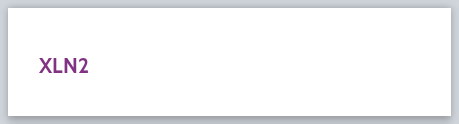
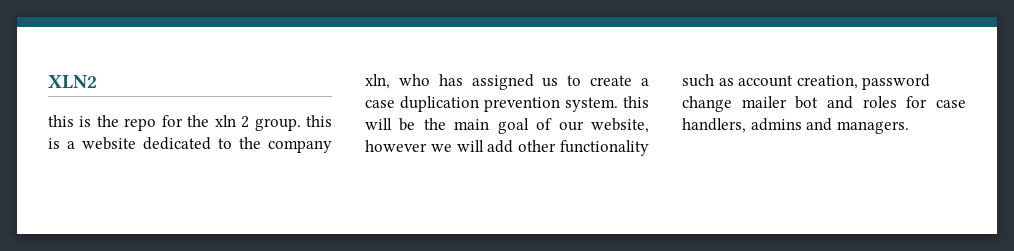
+ this is the repo for the xln 2 group. this is a website dedicated to the company xln, who has assigned us to create a case duplication prevention system. this will be the main goal of our website, however we will add other functionality such as account creation, password change mailer bot and roles for case handlers, admins and managers.

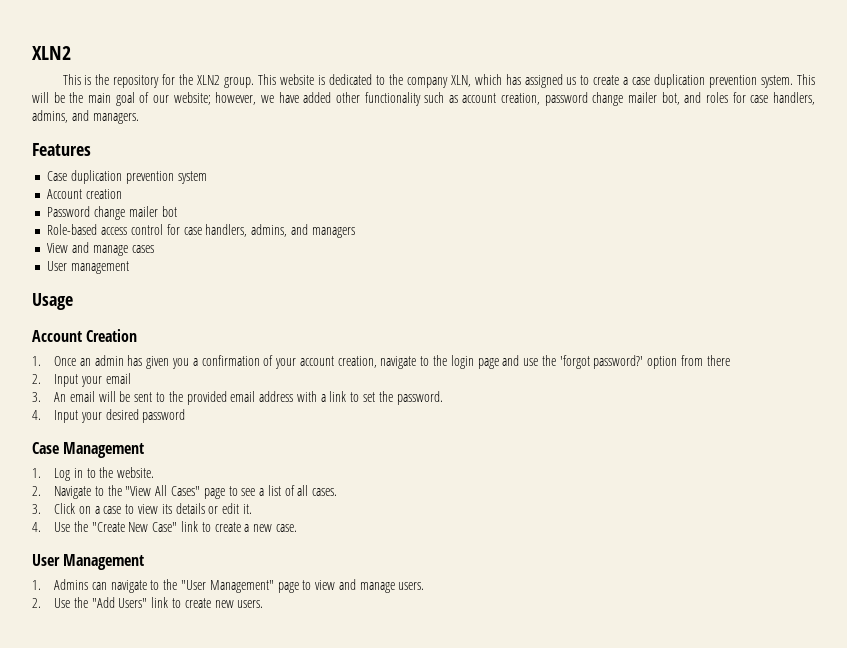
- this is the repo for the xln 2 group. this is a website dedicated to the company xln, who has assigned us to create a case duplication prevention system. this will be the main goal of our website, however we will add other functionality such as account creation, password change mailer bot and roles for case handlers, admins and managers.
+ This is the repository for the XLN2 group. This website is dedicated to the company XLN, which has assigned us to create a case duplication prevention system. This will be the main goal of our website; however, we have added other functionality such as account creation, password change mailer bot, and roles for case handlers, admins, and managers.
+ Features
+ Case duplication prevention system
+ Account creation
+ Password change mailer bot
+ Role-based access control for case handlers, admins, and managers
+ View and manage cases
+ User management
+ Usage
+ Account Creation
+ 1. Once an admin has given you a confirmation of your account creation, navigate to the login page and use the 'forgot password?' option from there
+ 2. Input your email
+ 3. An email will be sent to the provided email address with a link to set the password.
+ 4. Input your desired password
+ Case Management
+ 1. Log in to the website.
+ 2. Navigate to the "View All Cases" page to see a list of all cases.
+ 3. Click on a case to view its details or edit it.
+ 4. Use the "Create New Case" link to create a new case.
+ User Management
+ 1. Admins can navigate to the "User Management" page to view and manage users.
+ 2. Use the "Add Users" link to create new users.

